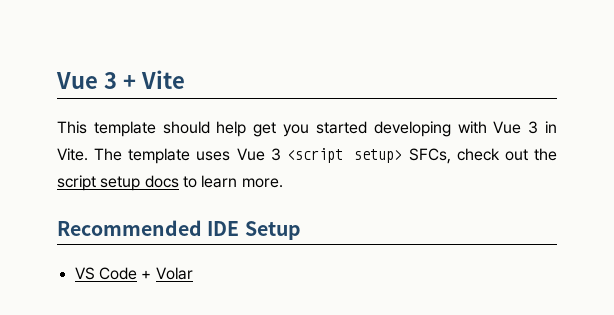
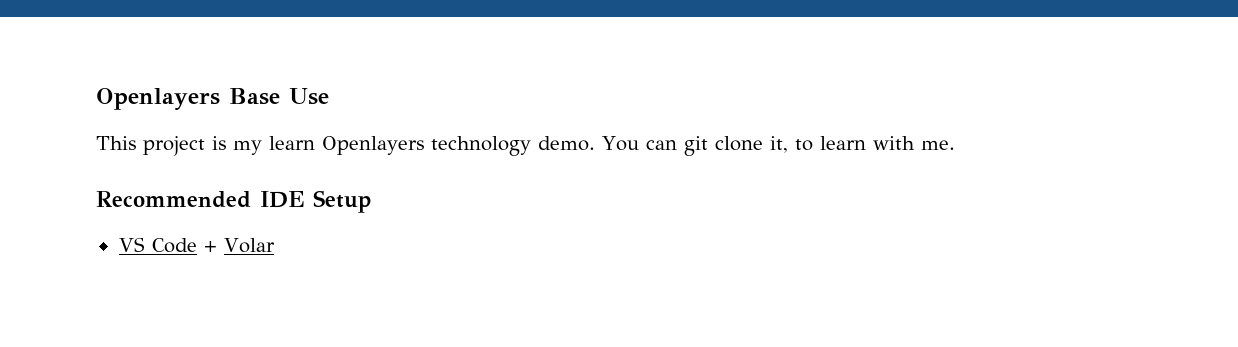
- Vue 3 + Vite
- This template should help get you started developing with Vue 3 in Vite. The template uses Vue 3 <script setup> SFCs, check out the script setup docs to learn more.
+ Openlayers Base Use
+ This project is my learn Openlayers technology demo. You can git clone it, to learn with me.

